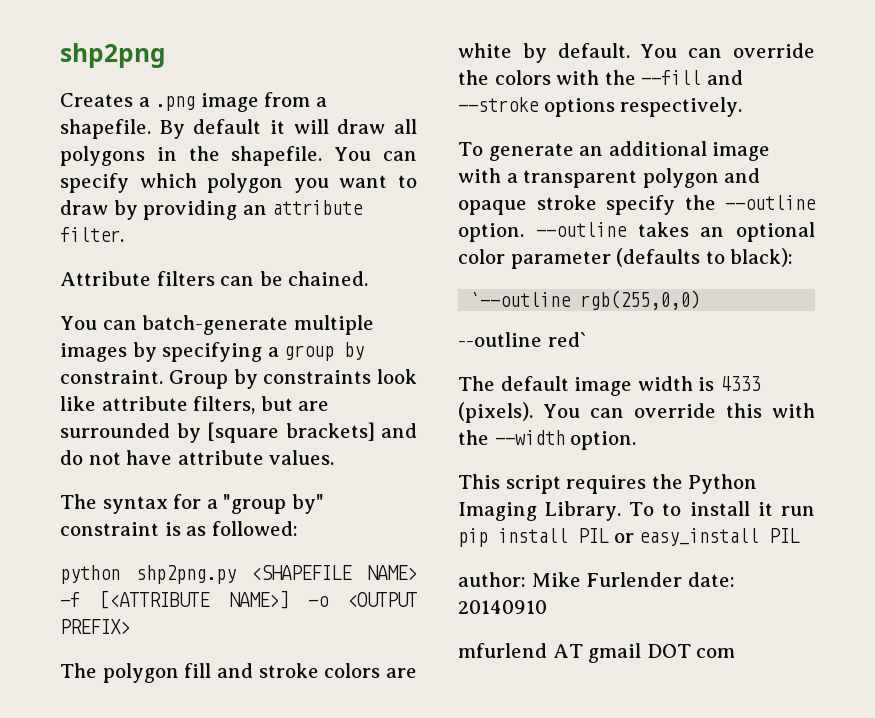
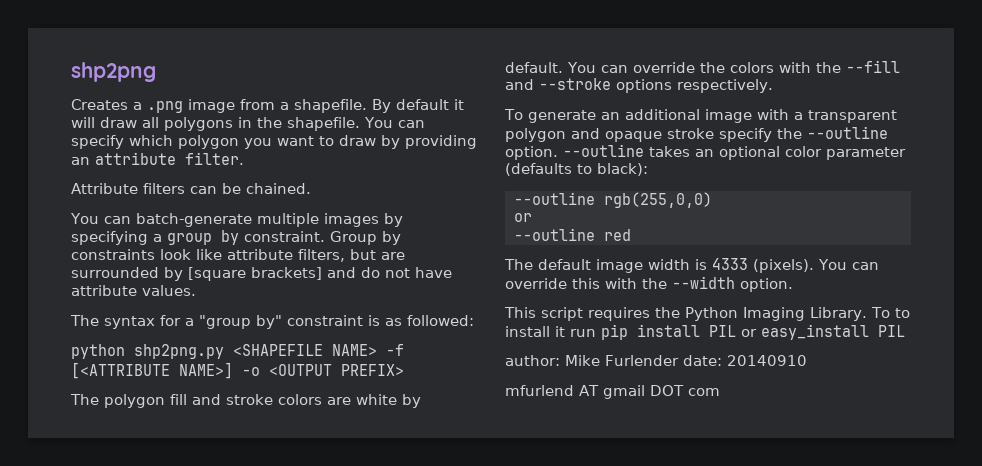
- `--outline rgb(255,0,0)
- --outline red`
+ --outline rgb(255,0,0)
+ or
+ --outline red

